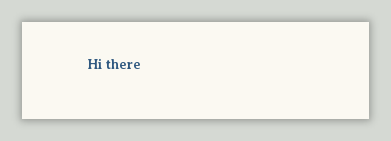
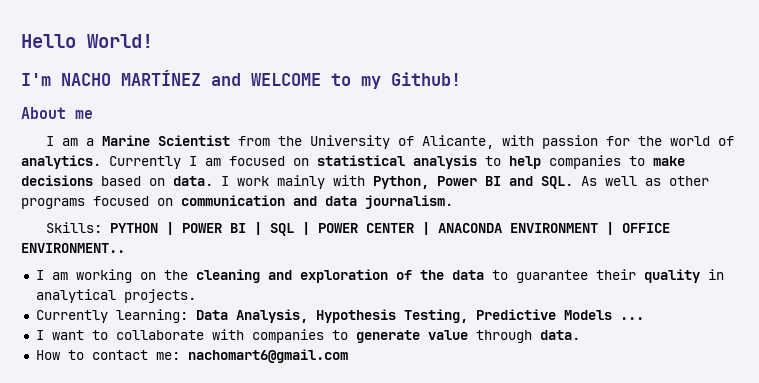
- Hi there
+ Hello World!
+ I'm NACHO MARTÍNEZ and WELCOME to my Github!
+ About me
+ I am a Marine Scientist from the University of Alicante, with passion for the world of analytics. Currently I am focused on statistical analysis to help companies to make decisions based on data. I work mainly with Python, Power BI and SQL. As well as other programs focused on communication and data journalism.
+ Skills: PYTHON | POWER BI | SQL | POWER CENTER | ANACONDA ENVIRONMENT | OFFICE ENVIRONMENT..
+ I am working on the cleaning and exploration of the data to guarantee their quality in analytical projects.
+ Currently learning: Data Analysis, Hypothesis Testing, Predictive Models ...
+ I want to collaborate with companies to generate value through data.
+ How to contact me: nachomart6@gmail.com

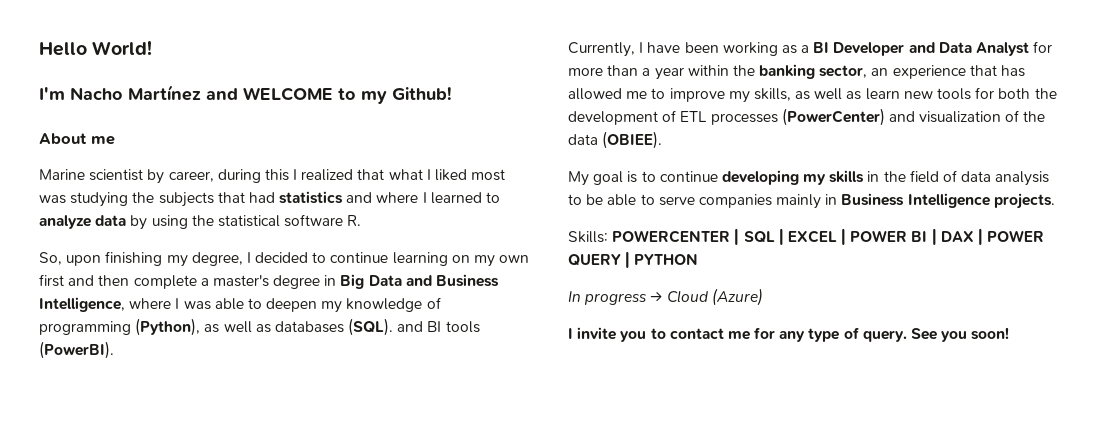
- I'm NACHO MARTÍNEZ and WELCOME to my Github!
+ I'm Nacho Martínez and WELCOME to my Github!
- I am a Marine Scientist from the University of Alicante, with passion for the world of analytics. Currently I am focused on statistical analysis to help companies to make decisions based on data. I work mainly with Python, Power BI and SQL. As well as other programs focused on communication and data journalism.
- Skills: PYTHON | POWER BI | SQL | POWER CENTER | ANACONDA ENVIRONMENT | OFFICE ENVIRONMENT..
- I am working on the cleaning and exploration of the data to guarantee their quality in analytical projects.
- Currently learning: Data Analysis, Hypothesis Testing, Predictive Models ...
- I want to collaborate with companies to generate value through data.
- How to contact me: nachomart6@gmail.com
+ Marine scientist by career, during this I realized that what I liked most was studying the subjects that had statistics and where I learned to analyze data by using the statistical software R.
+ So, upon finishing my degree, I decided to continue learning on my own first and then complete a master's degree in Big Data and Business Intelligence, where I was able to deepen my knowledge of programming (Python), as well as databases (SQL). and BI tools (PowerBI).
+ Currently, I have been working as a BI Developer and Data Analyst for more than a year within the banking sector, an experience that has allowed me to improve my skills, as well as learn new tools for both the development of ETL processes (PowerCenter) and visualization of the data (OBIEE).
+ My goal is to continue developing my skills in the field of data analysis to be able to serve companies mainly in Business Intelligence projects.
+ Skills: POWERCENTER | SQL | EXCEL | POWER BI | DAX | POWER QUERY | PYTHON
+ In progress → Cloud (Azure)
+ I invite you to contact me for any type of query. See you soon!

